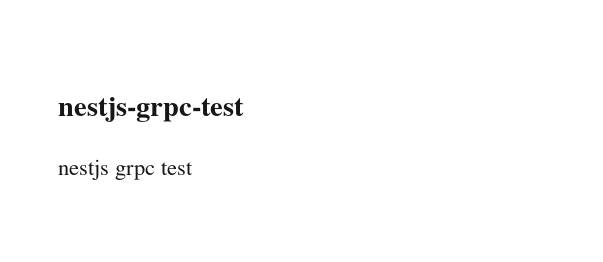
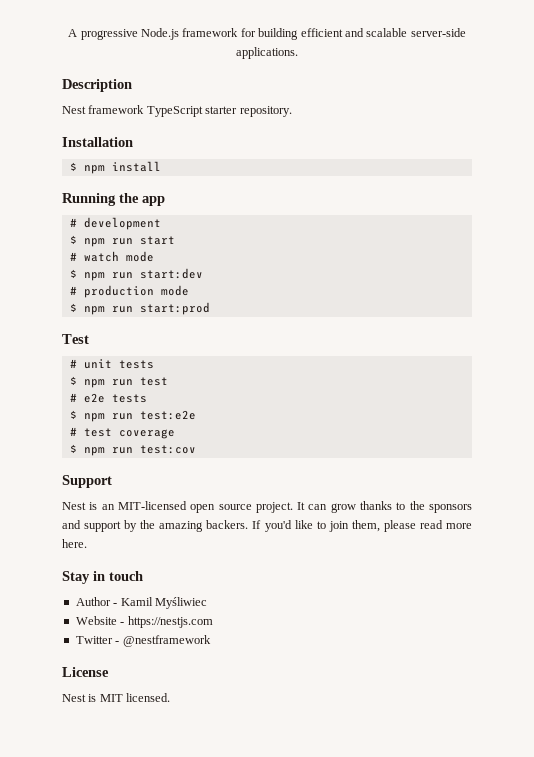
- nestjs-grpc-test
- nestjs grpc test
+ A progressive Node.js framework for building efficient and scalable server-side applications.
+ Description
+ Nest framework TypeScript starter repository.
+ Installation
+ $ npm install
+ Running the app
+ # development
+ $ npm run start
+ # watch mode
+ $ npm run start:dev
+ # production mode
+ $ npm run start:prod
+ Test
+ # unit tests
+ $ npm run test
+ # e2e tests
+ $ npm run test:e2e
+ # test coverage
+ $ npm run test:cov
+ Support
+ Nest is an MIT-licensed open source project. It can grow thanks to the sponsors and support by the amazing backers. If you'd like to join them, please read more here.
+ Stay in touch
+ Author - Kamil Myśliwiec
+ Website - https://nestjs.com
+ Twitter - @nestframework
+ License
+ Nest is MIT licensed.

